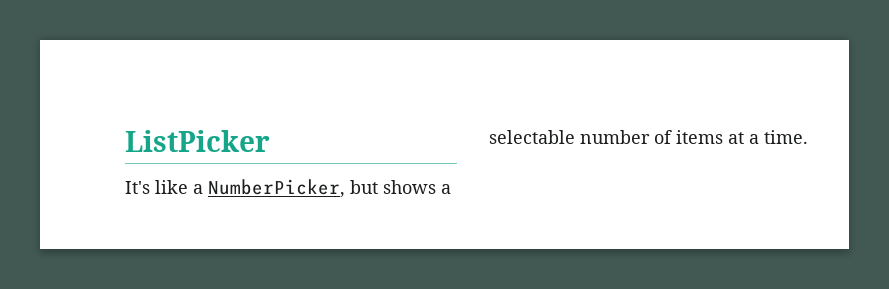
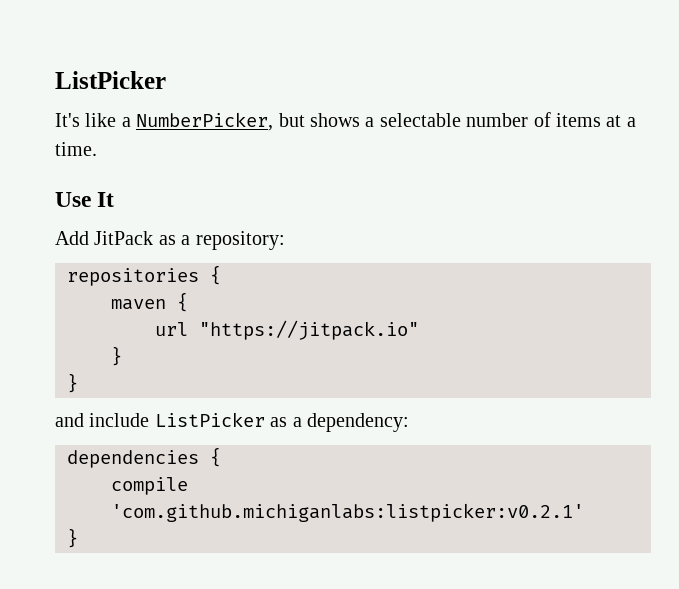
+ Use It
+ Add JitPack as a repository:
+ repositories {
+ maven {
+ url "https://jitpack.io"
+ }
+ }
+ and include ListPicker as a dependency:
+ dependencies {
+ compile 'com.github.michiganlabs:listpicker:v0.2.1'
+ }

